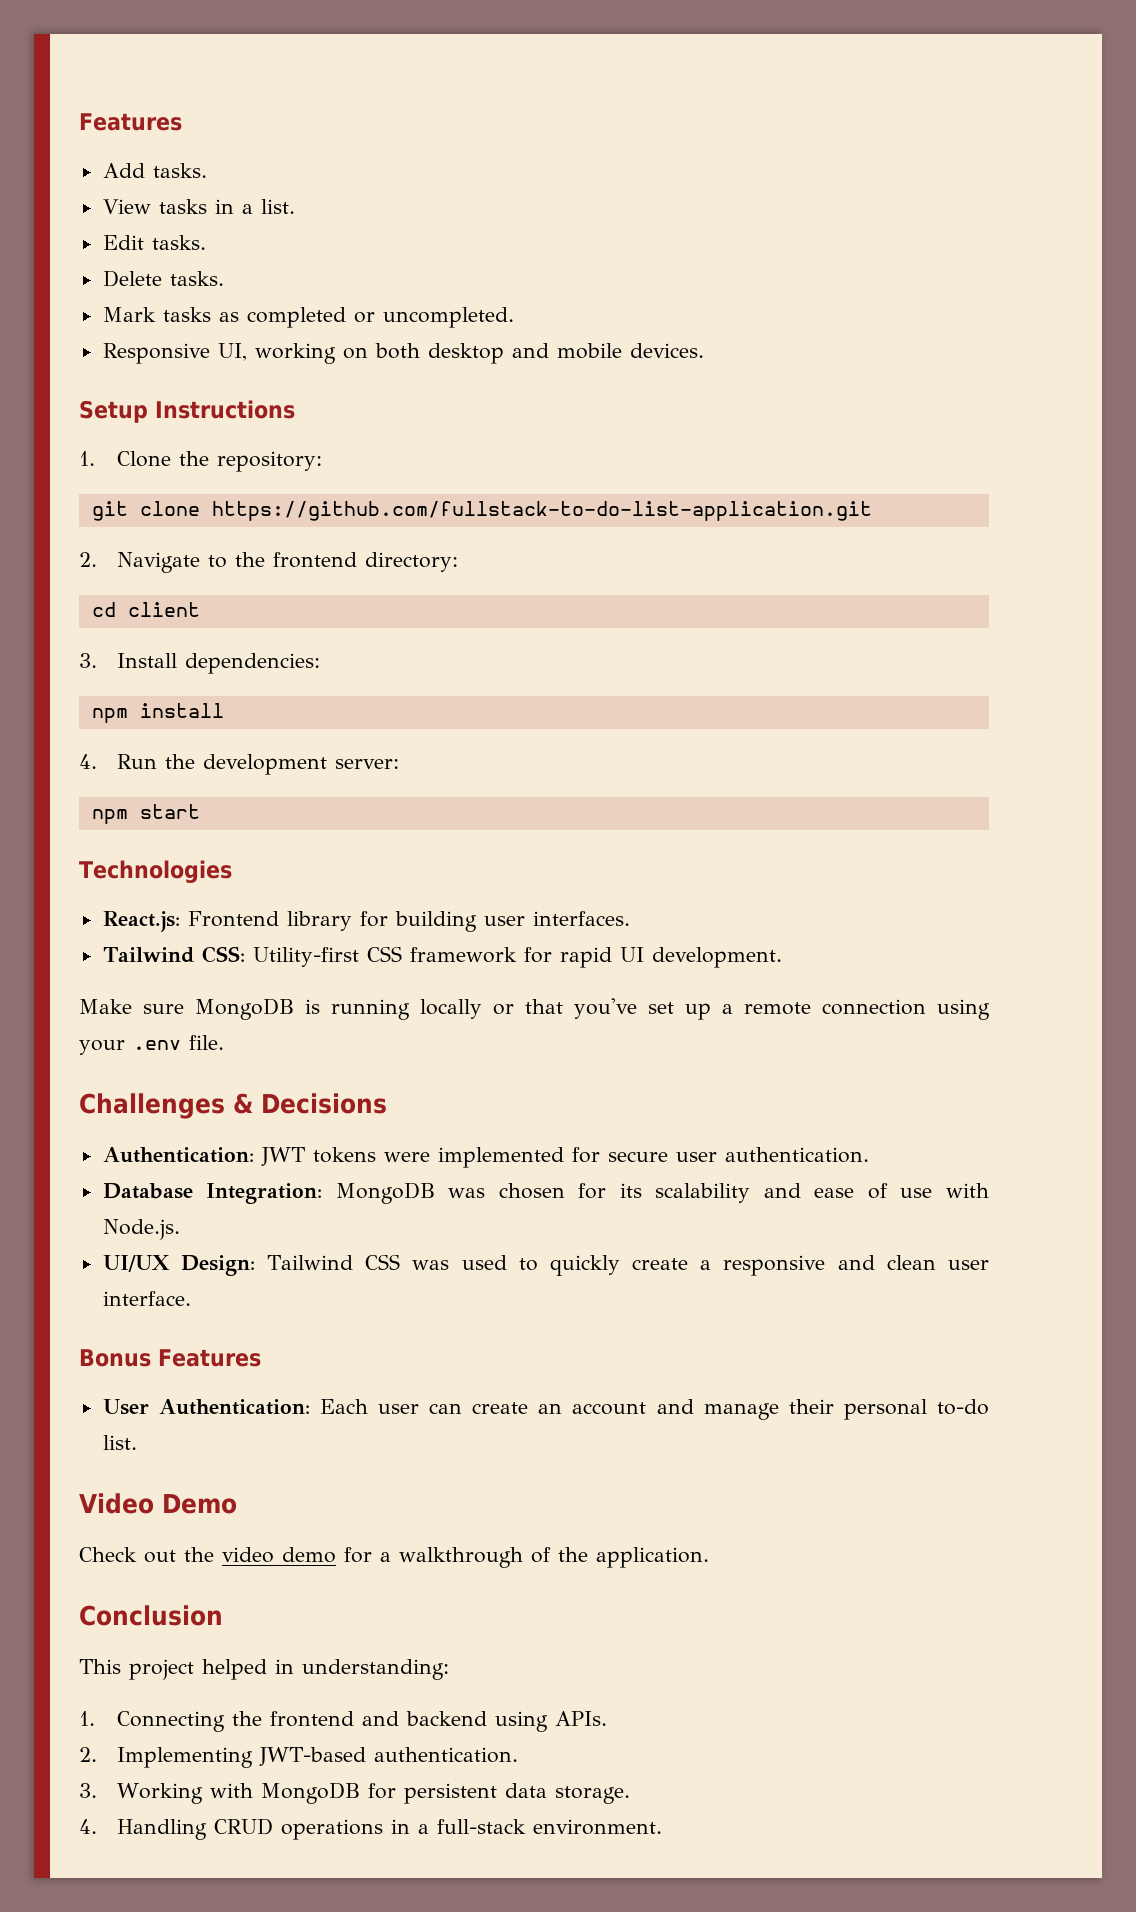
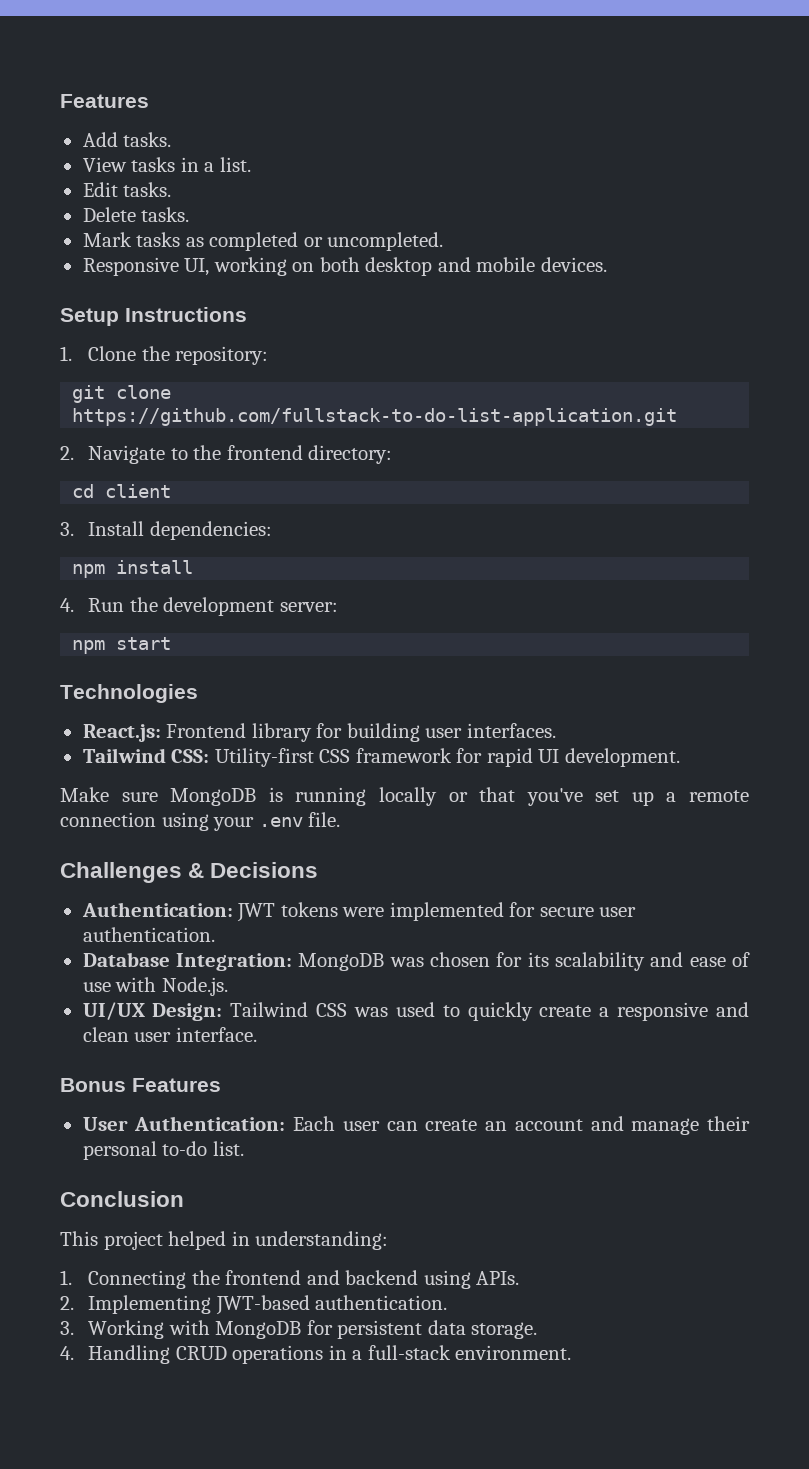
- Video Demo
- Check out the video demo for a walkthrough of the application.

